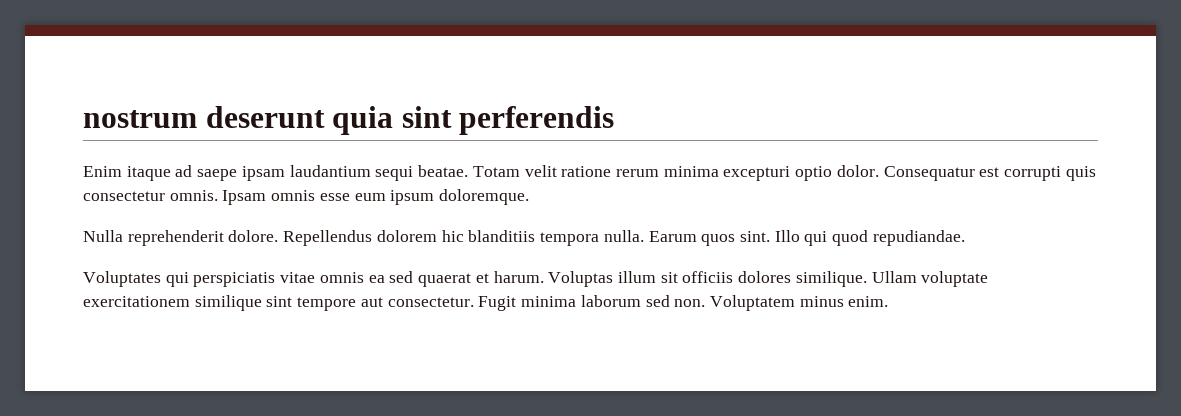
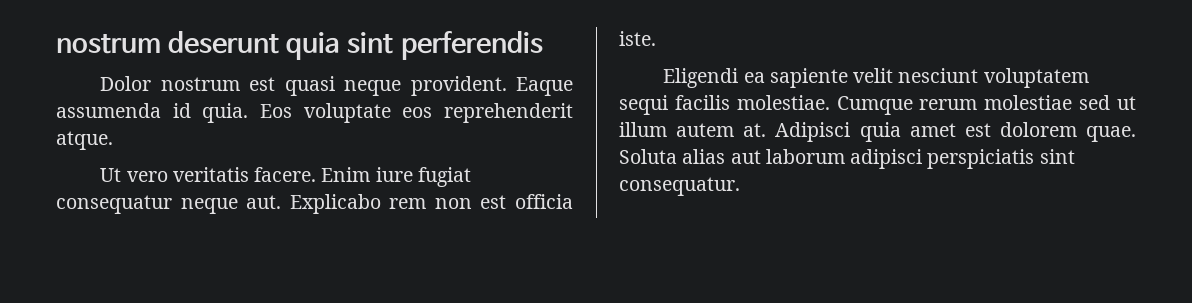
- Enim itaque ad saepe ipsam laudantium sequi beatae. Totam velit ratione rerum minima excepturi optio dolor. Consequatur est corrupti quis consectetur omnis. Ipsam omnis esse eum ipsum doloremque.
- Nulla reprehenderit dolore. Repellendus dolorem hic blanditiis tempora nulla. Earum quos sint. Illo qui quod repudiandae.
- Voluptates qui perspiciatis vitae omnis ea sed quaerat et harum. Voluptas illum sit officiis dolores similique. Ullam voluptate exercitationem similique sint tempore aut consectetur. Fugit minima laborum sed non. Voluptatem minus enim.
+ Dolor nostrum est quasi neque provident. Eaque assumenda id quia. Eos voluptate eos reprehenderit atque.
+ Ut vero veritatis facere. Enim iure fugiat consequatur neque aut. Explicabo rem non est officia iste.
+ Eligendi ea sapiente velit nesciunt voluptatem sequi facilis molestiae. Cumque rerum molestiae sed ut illum autem at. Adipisci quia amet est dolorem quae. Soluta alias aut laborum adipisci perspiciatis sint consequatur.

